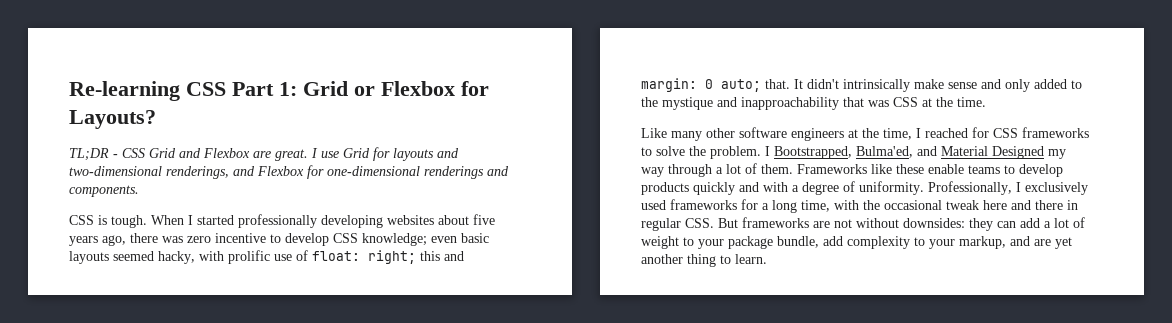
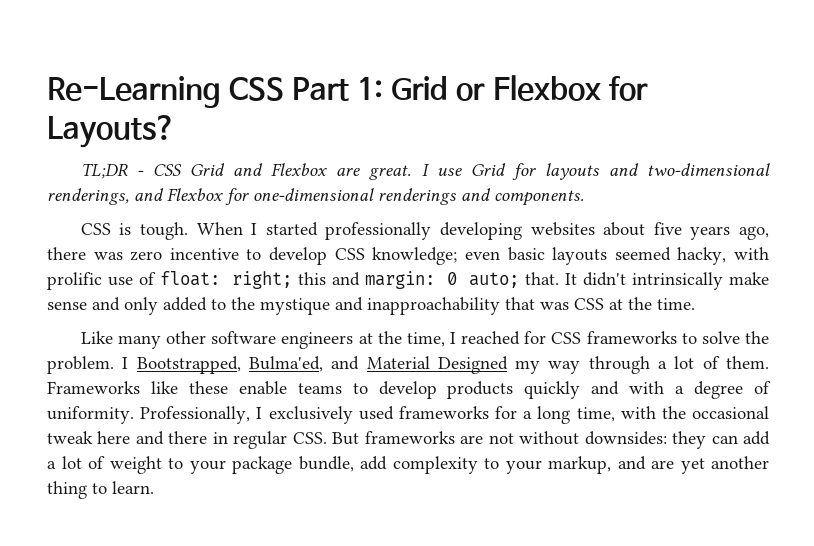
- Re-learning CSS Part 1: Grid or Flexbox for Layouts?
+ Re-Learning CSS Part 1: Grid or Flexbox for Layouts?

